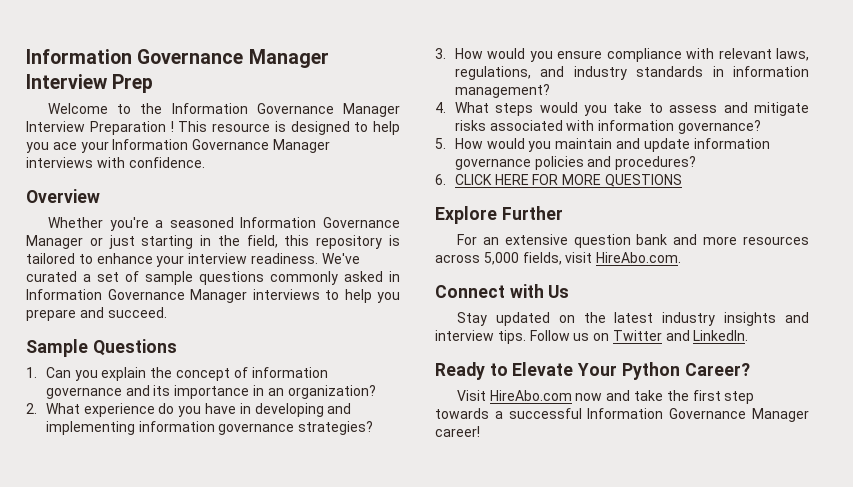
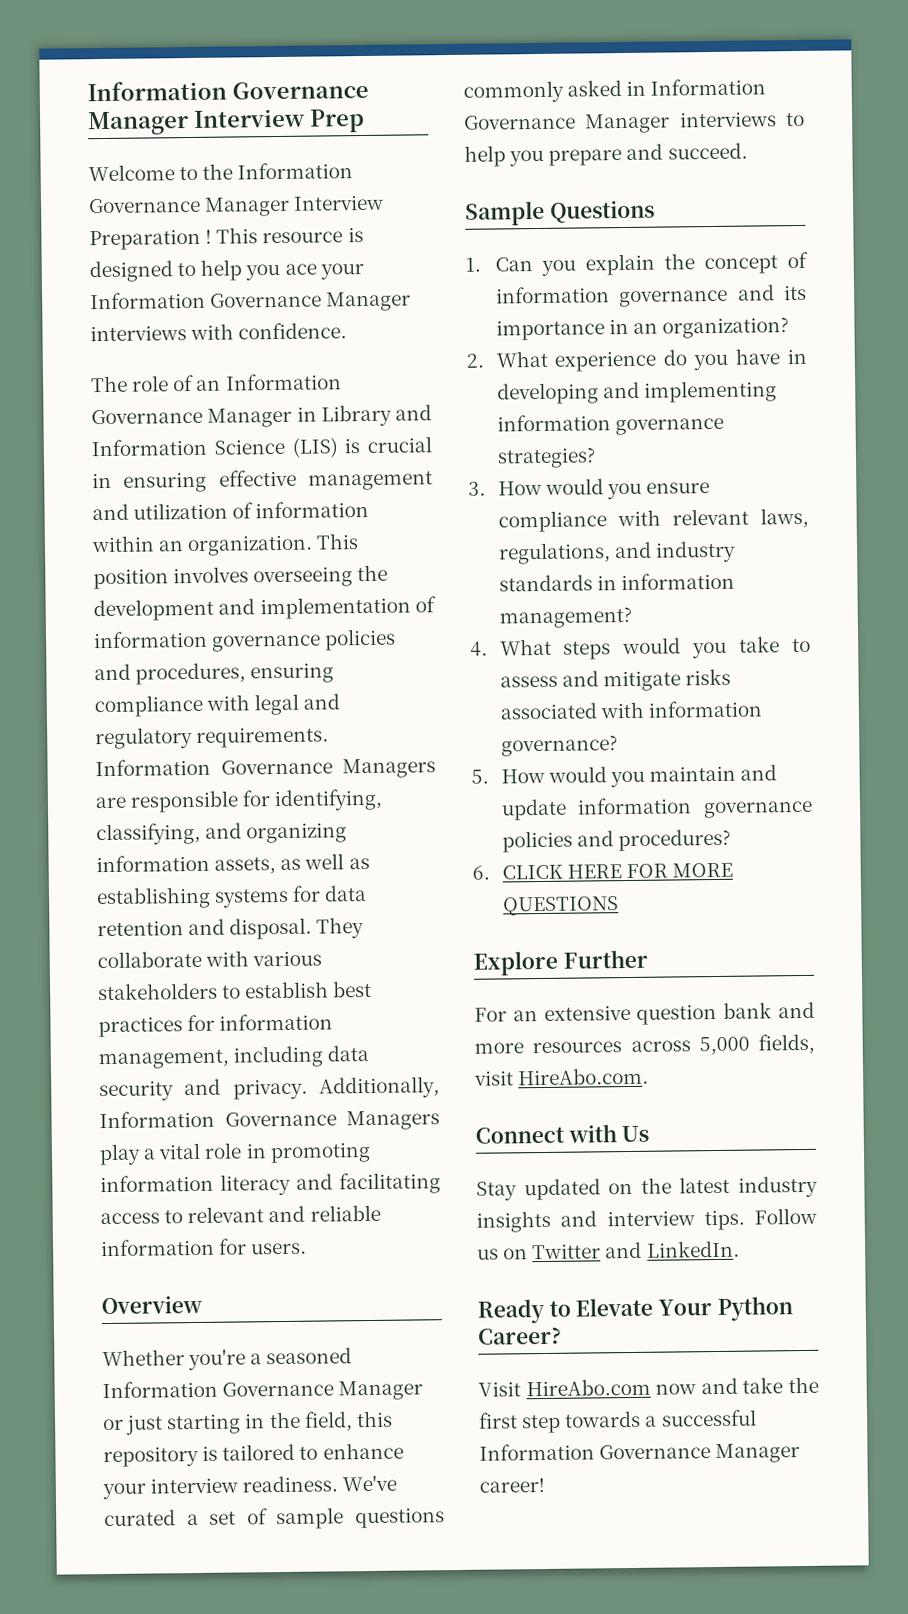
+ The role of an Information Governance Manager in Library and Information Science (LIS) is crucial in ensuring effective management and utilization of information within an organization. This position involves overseeing the development and implementation of information governance policies and procedures, ensuring compliance with legal and regulatory requirements. Information Governance Managers are responsible for identifying, classifying, and organizing information assets, as well as establishing systems for data retention and disposal. They collaborate with various stakeholders to establish best practices for information management, including data security and privacy. Additionally, Information Governance Managers play a vital role in promoting information literacy and facilitating access to relevant and reliable information for users.

